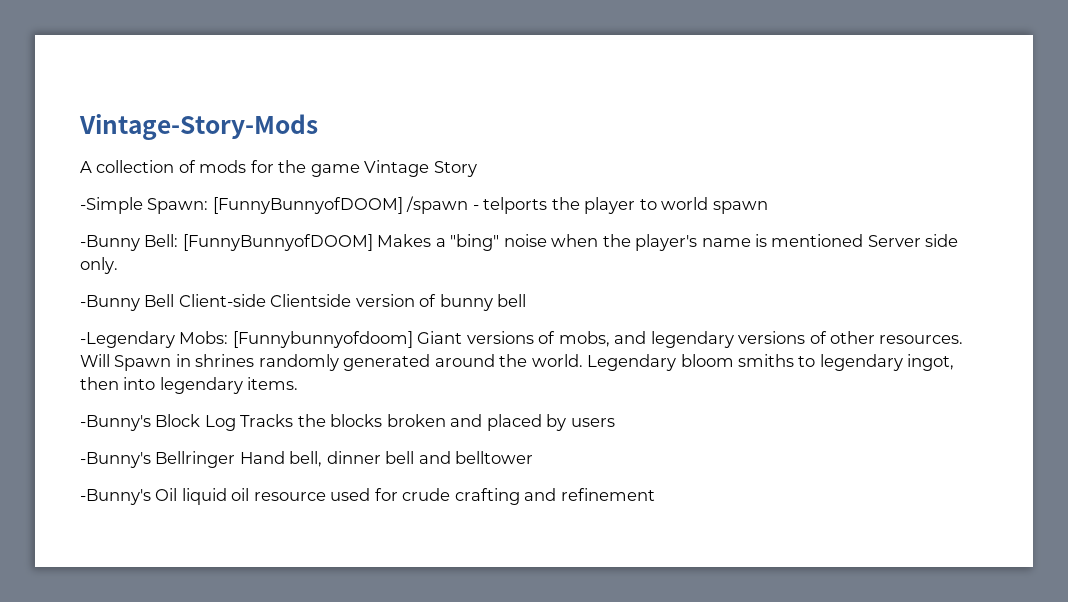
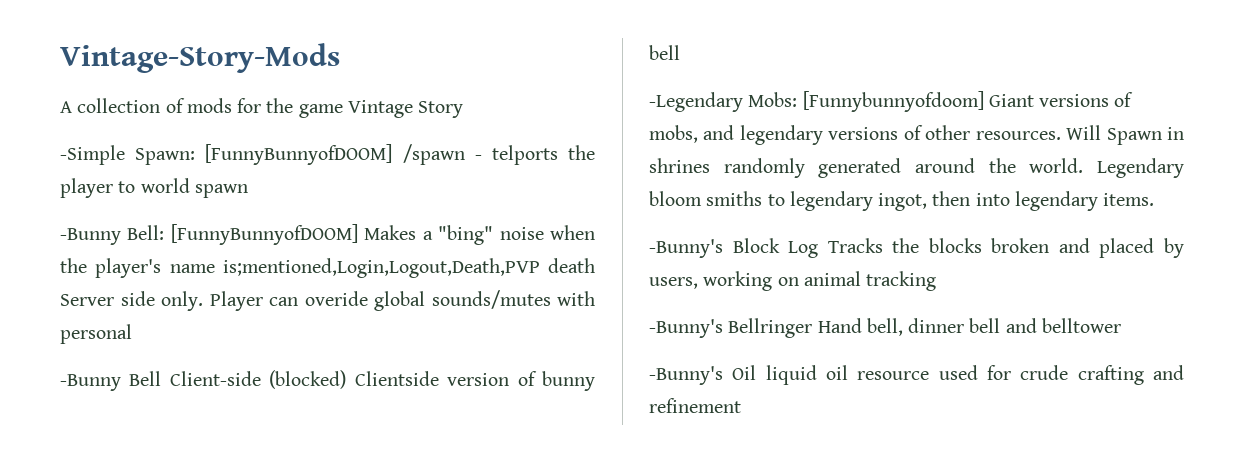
- -Bunny Bell: [FunnyBunnyofDOOM] Makes a "bing" noise when the player's name is mentioned Server side only.
+ -Bunny Bell: [FunnyBunnyofDOOM] Makes a "bing" noise when the player's name is;mentioned,Login,Logout,Death,PVP death Server side only. Player can overide global sounds/mutes with personal
- -Bunny Bell Client-side Clientside version of bunny bell
+ -Bunny Bell Client-side (blocked) Clientside version of bunny bell
- -Bunny's Block Log Tracks the blocks broken and placed by users
+ -Bunny's Block Log Tracks the blocks broken and placed by users, working on animal tracking

